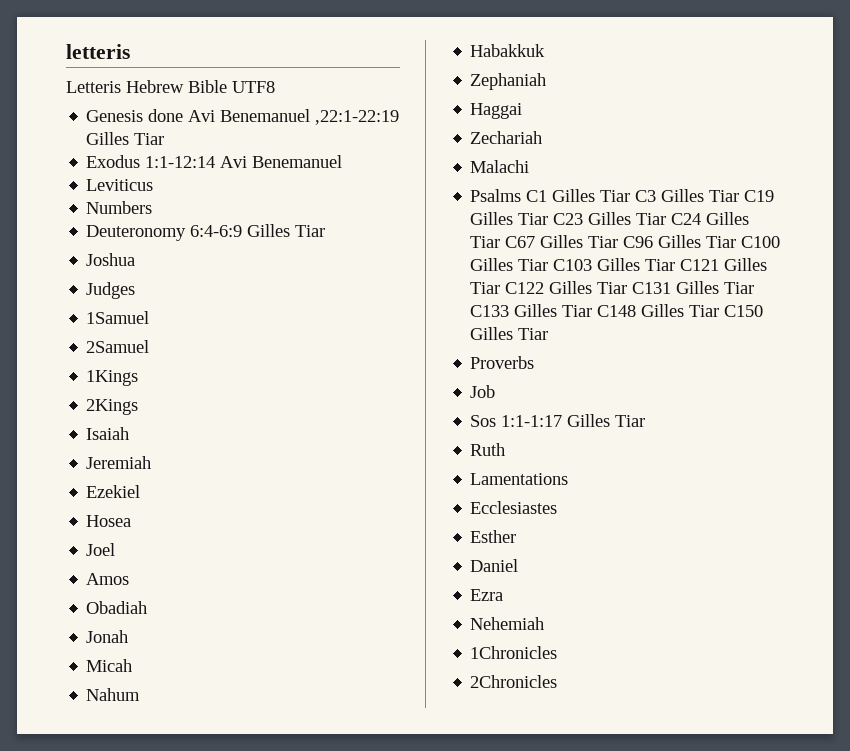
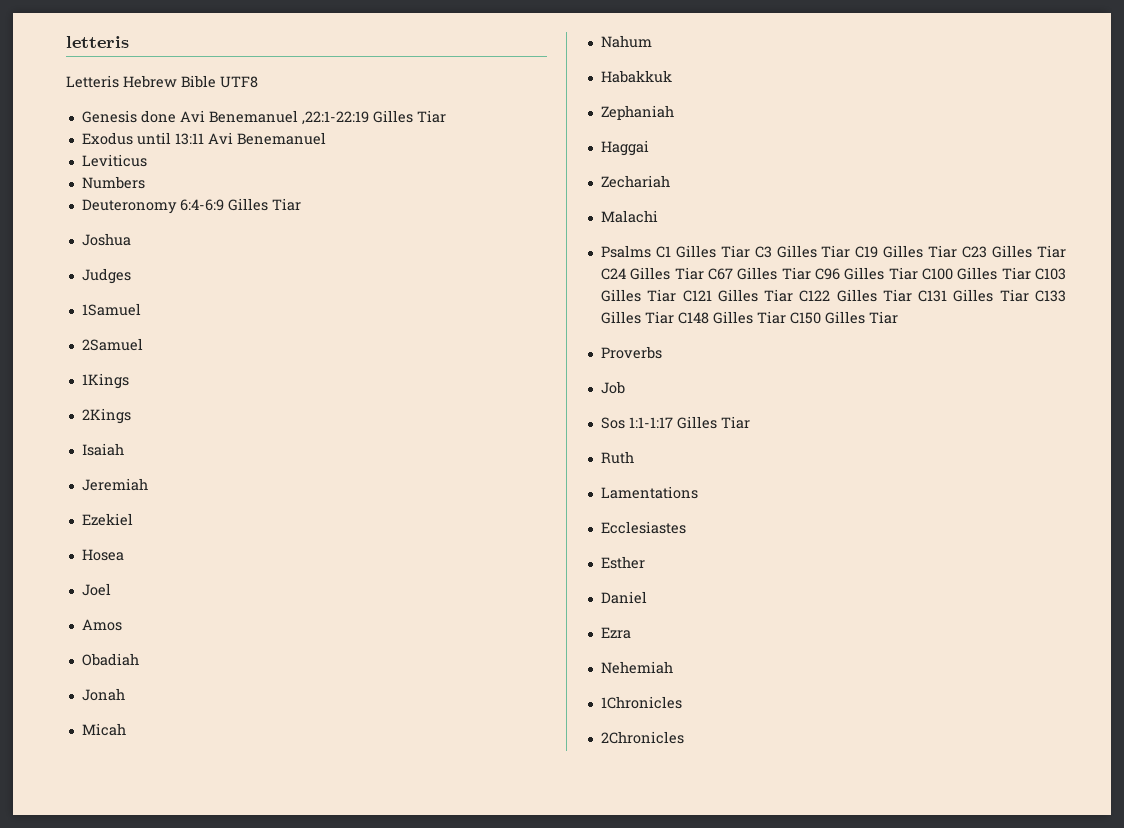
- Exodus 1:1-12:14 Avi Benemanuel
+ Exodus until 13:11 Avi Benemanuel

